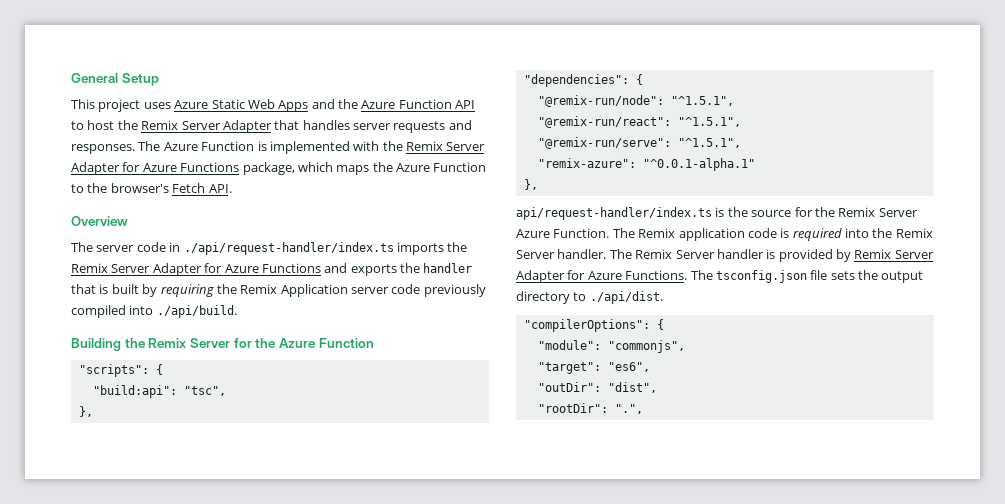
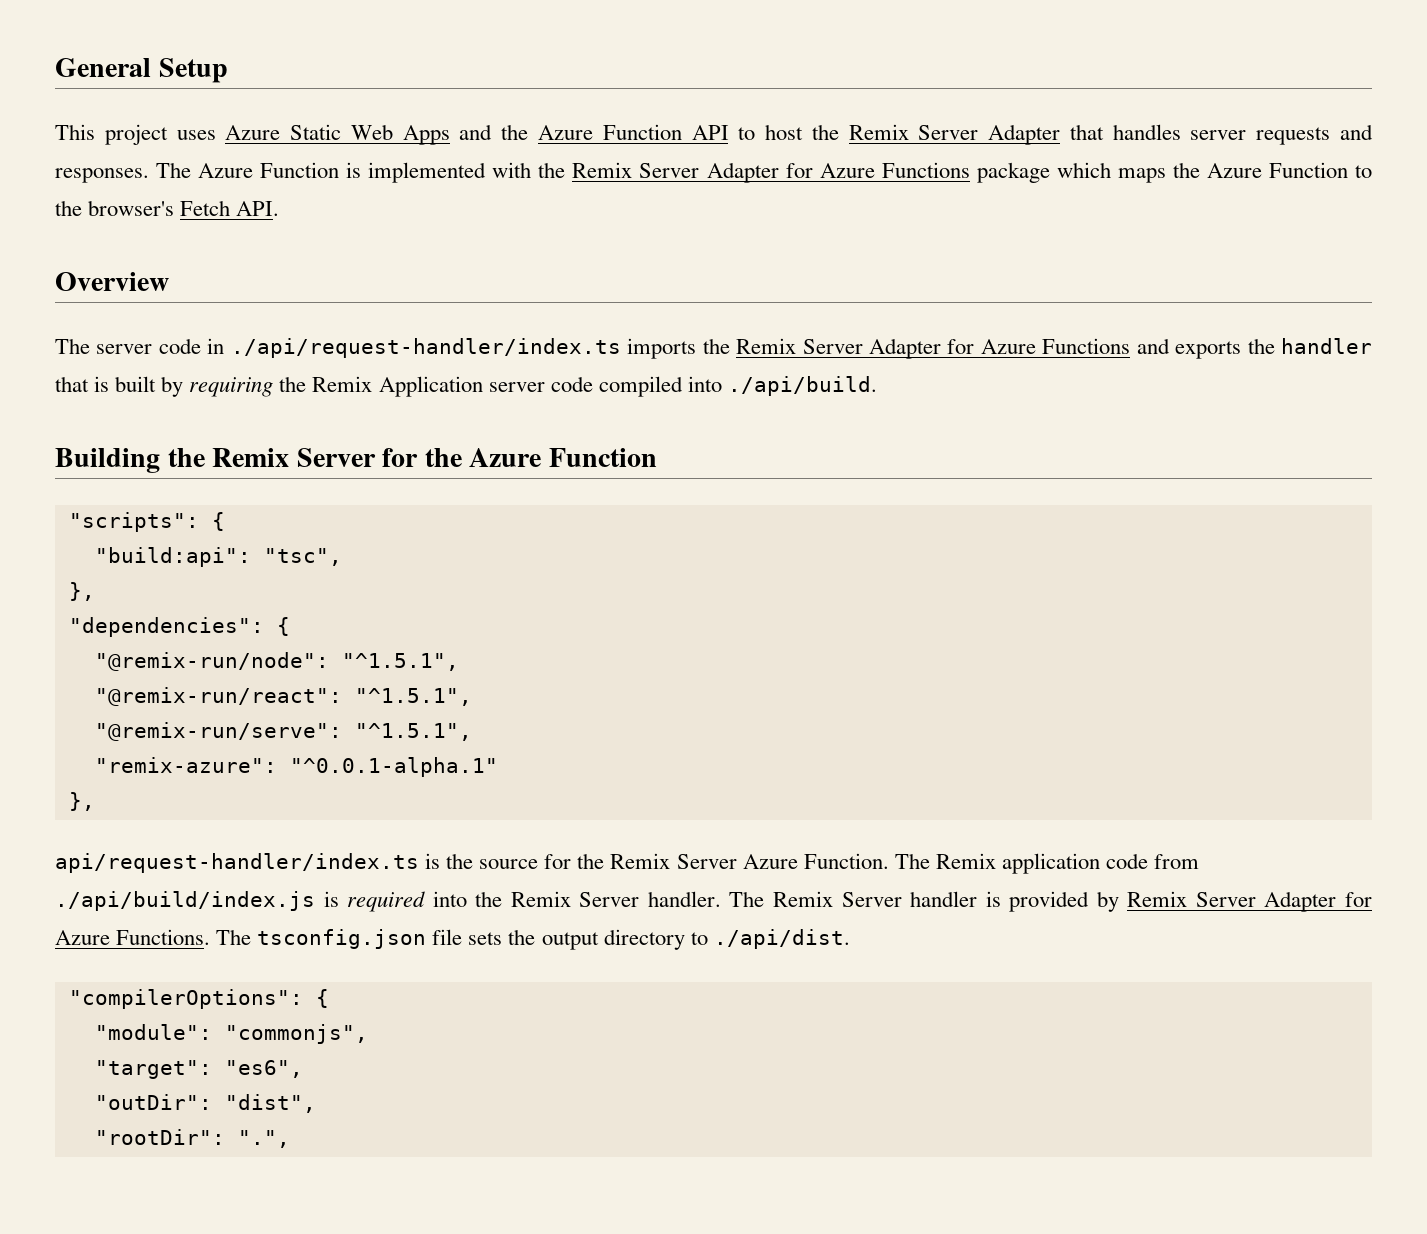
- The Azure Function is implemented with the Remix Server Adapter for Azure Functions package, which maps the Azure Function to the browser's Fetch API.
+ The Azure Function is implemented with the Remix Server Adapter for Azure Functions package which maps the Azure Function to the browser's Fetch API.
- The server code in ./api/request-handler/index.ts imports the Remix Server Adapter for Azure Functions and exports the handler that is built by requiring the Remix Application server code previously compiled into ./api/build.
+ The server code in ./api/request-handler/index.ts imports the Remix Server Adapter for Azure Functions and exports the handler that is built by requiring the Remix Application server code compiled into ./api/build.
- The Remix application code is required into the Remix Server handler.
+ The Remix application code from ./api/build/index.js is required into the Remix Server handler.

